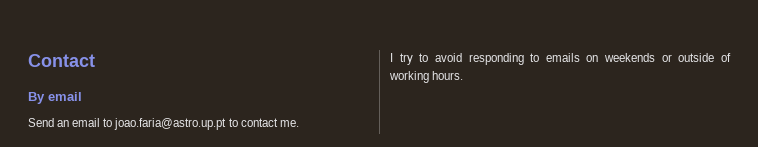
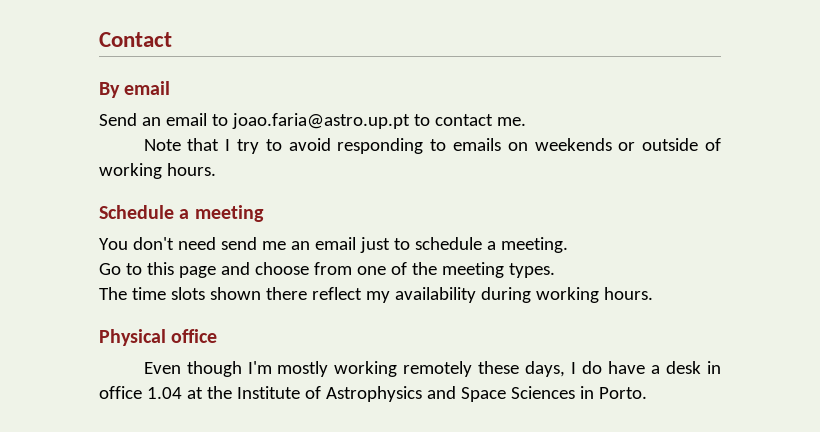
- I try to avoid responding to emails on weekends or outside of working hours.
+ Note that I try to avoid responding to emails on weekends or outside of working hours.
+ Schedule a meeting
+ You don't need send me an email just to schedule a meeting.
+ Go to this page and choose from one of the meeting types.
+ The time slots shown there reflect my availability during working hours.
+ Physical office
+ Even though I'm mostly working remotely these days, I do have a desk in office 1.04 at the Institute of Astrophysics and Space Sciences in Porto.

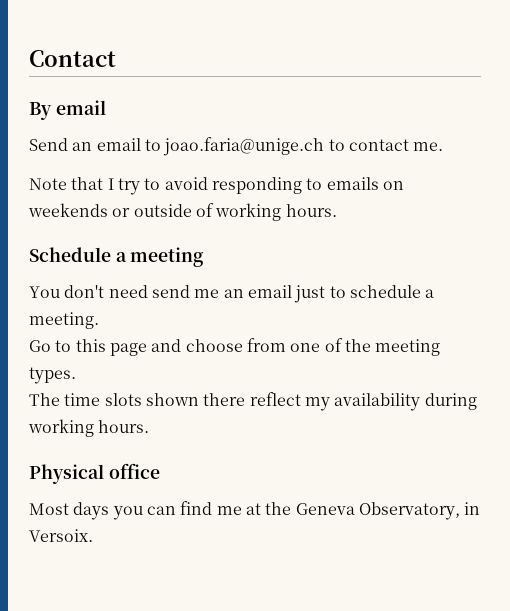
- Send an email to joao.faria@astro.up.pt to contact me.
+ Send an email to joao.faria@unige.ch to contact me.
- Even though I'm mostly working remotely these days, I do have a desk in office 1.04 at the Institute of Astrophysics and Space Sciences in Porto.
+ Most days you can find me at the Geneva Observatory, in Versoix.

